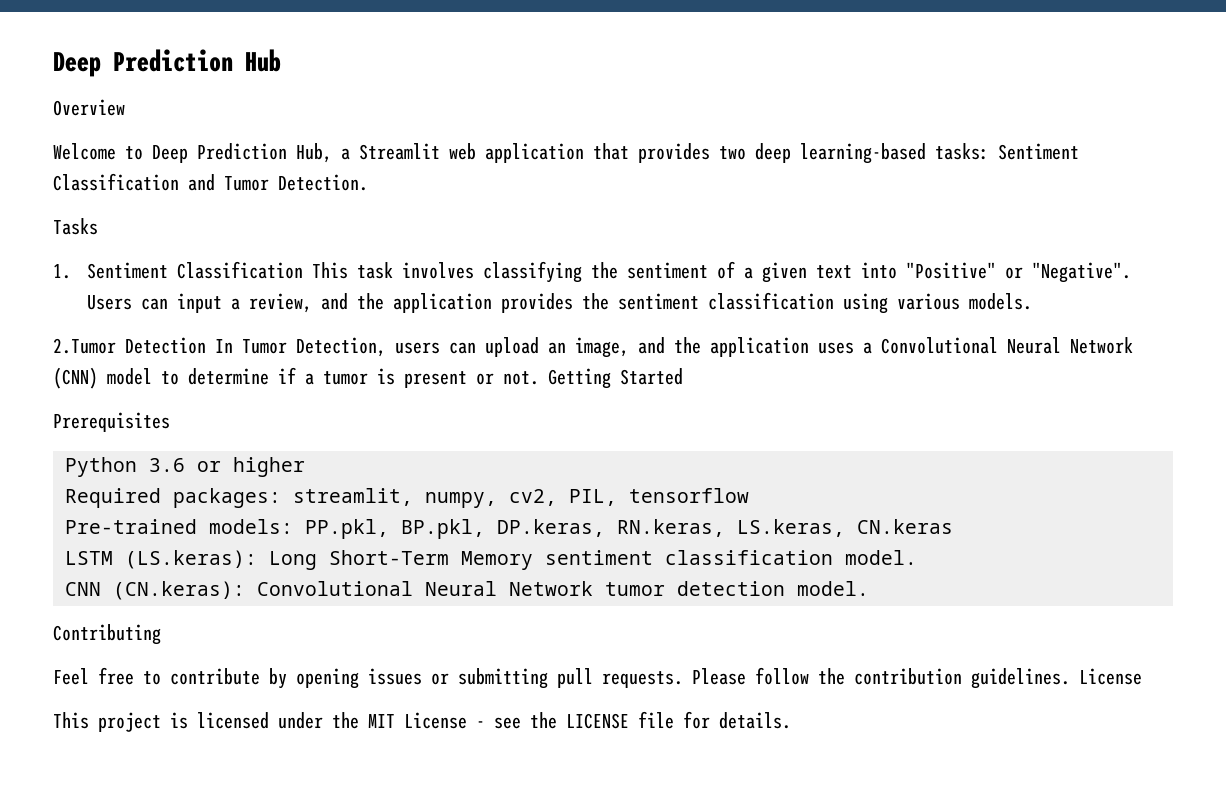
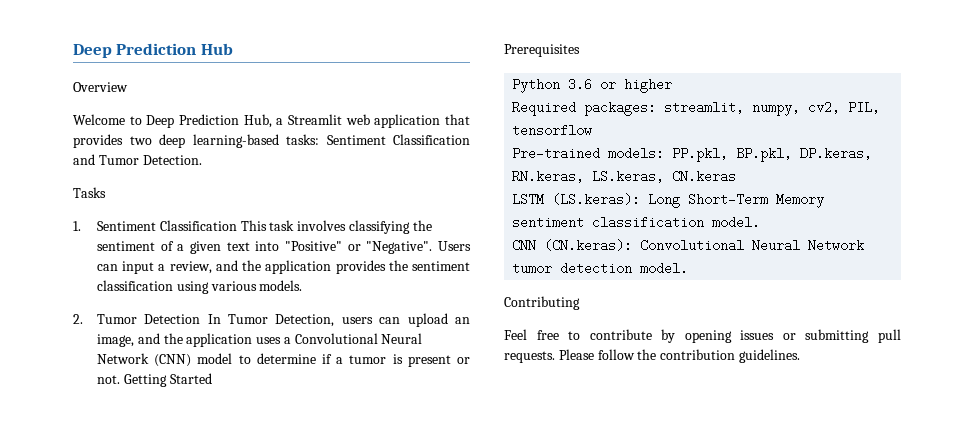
- 2.Tumor Detection In Tumor Detection, users can upload an image, and the application uses a Convolutional Neural Network (CNN) model to determine if a tumor is present or not.
+ 2. Tumor Detection In Tumor Detection, users can upload an image, and the application uses a Convolutional Neural Network (CNN) model to determine if a tumor is present or not.
- Please follow the contribution guidelines. License
- This project is licensed under the MIT License - see the LICENSE file for details.
+ Please follow the contribution guidelines.

